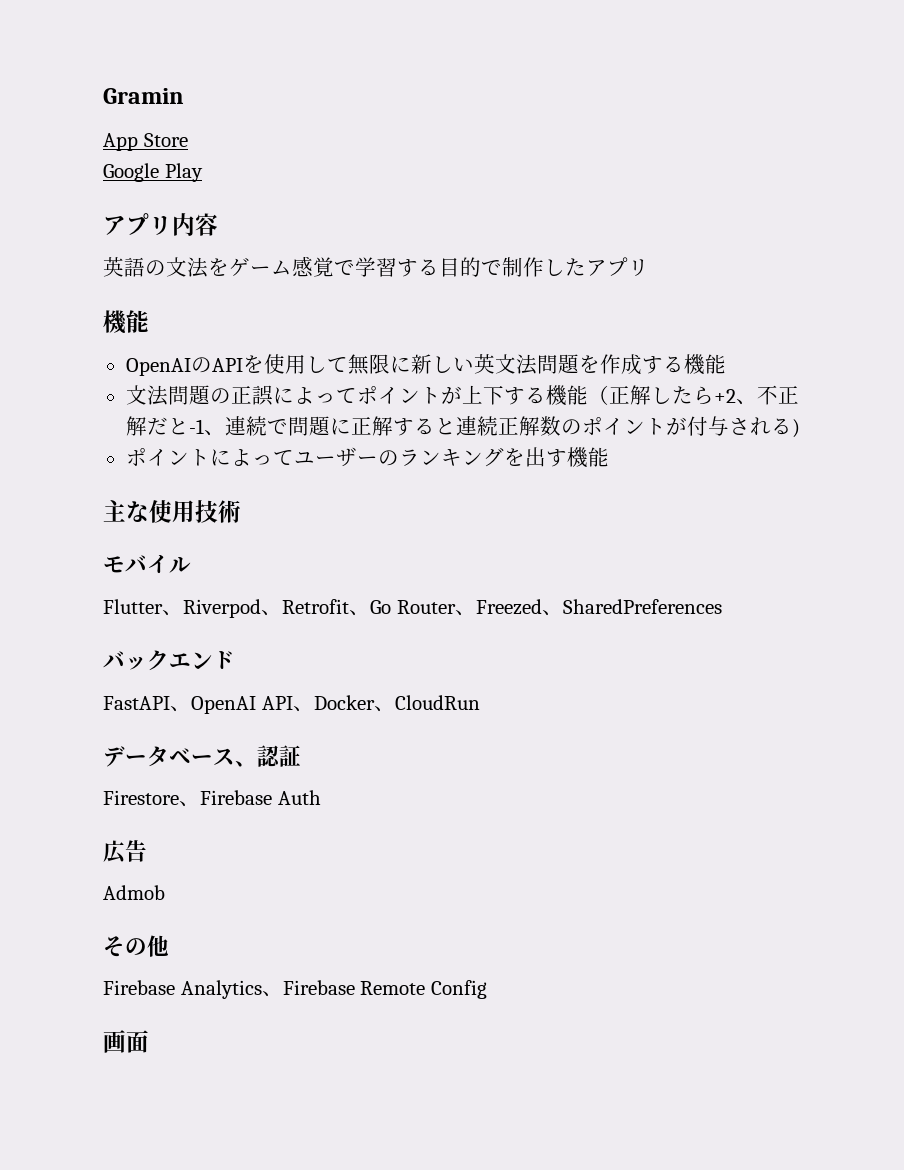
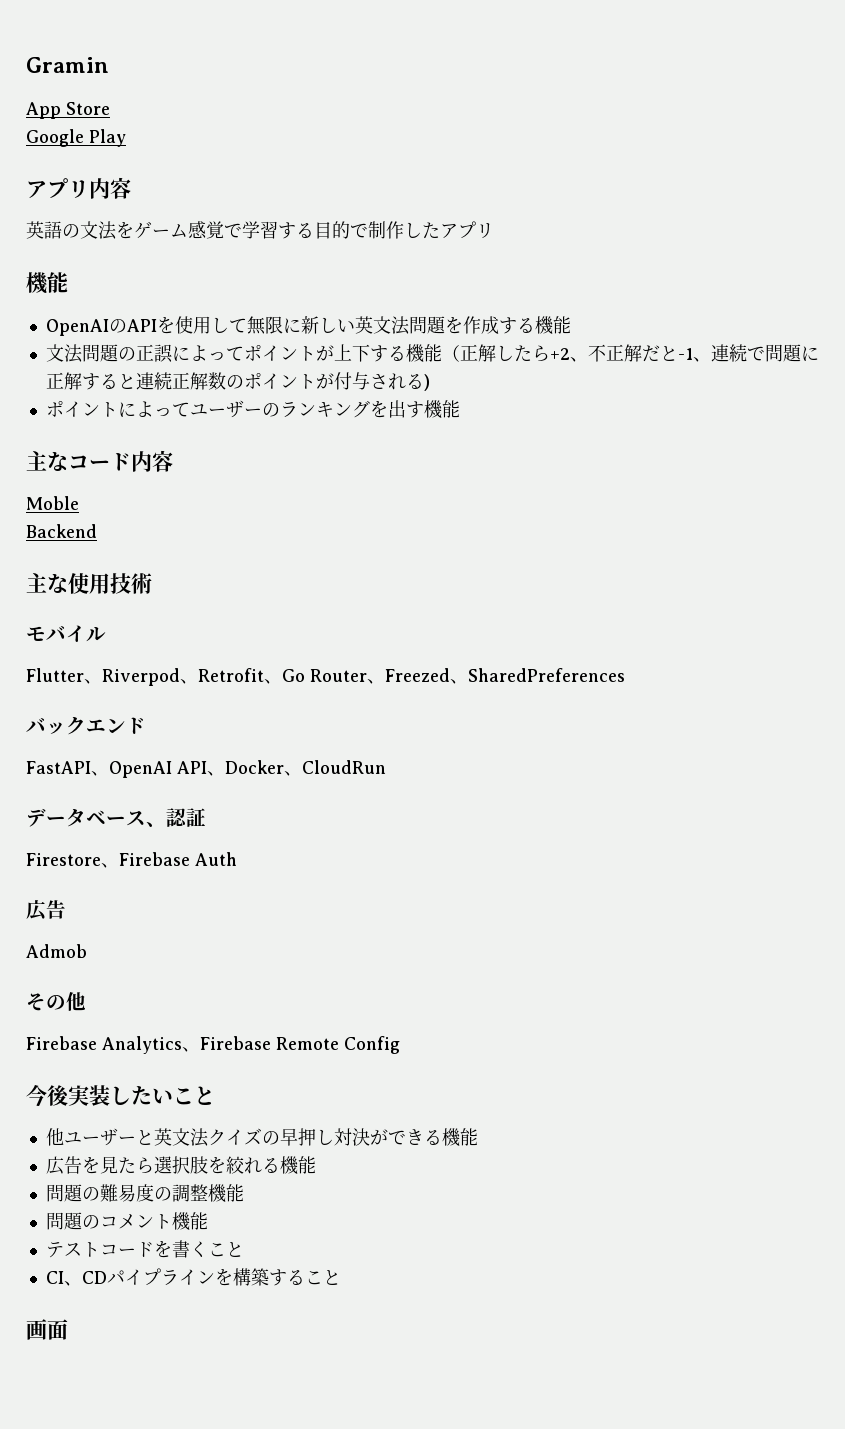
+ 主なコード内容
+ Moble
+ Backend
+ 今後実装したいこと
+ 他ユーザーと英文法クイズの早押し対決ができる機能
+ 広告を見たら選択肢を絞れる機能
+ 問題の難易度の調整機能
+ 問題のコメント機能
+ テストコードを書くこと
+ CI、CDパイプラインを構築すること

